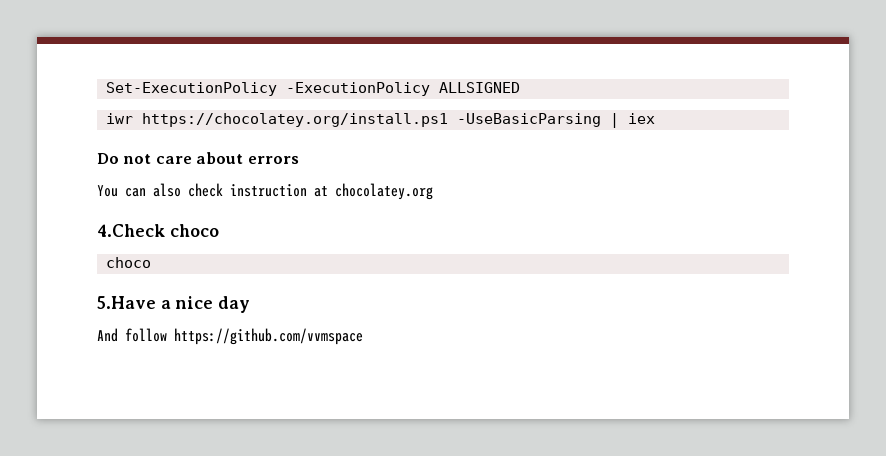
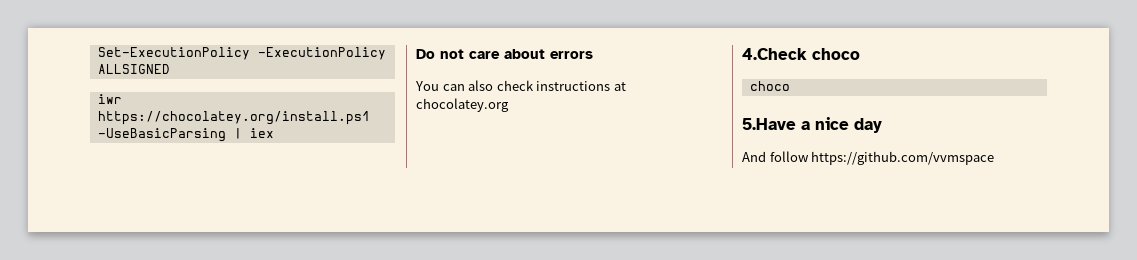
- You can also check instruction at chocolatey.org
+ You can also check instructions at chocolatey.org

